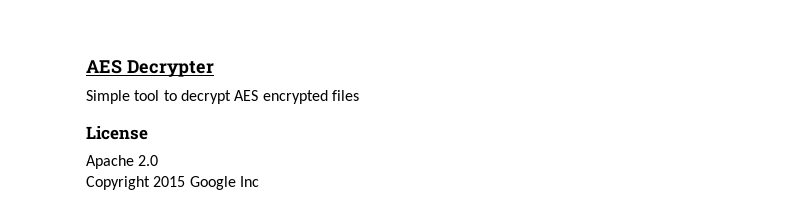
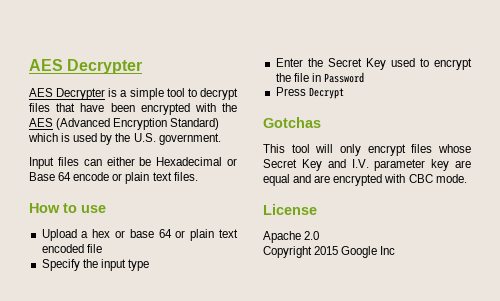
- Simple tool to decrypt AES encrypted files
+ AES Decrypter is a simple tool to decrypt files that have been encrypted with the AES (Advanced Encryption Standard) which is used by the U.S. government.
+ Input files can either be Hexadecimal or Base 64 encode or plain text files.
+ How to use
+ Upload a hex or base 64 or plain text encoded file
+ Specify the input type
+ Enter the Secret Key used to encrypt the file in Password
+ Press Decrypt
+ Gotchas
+ This tool will only encrypt files whose Secret Key and I.V. parameter key are equal and are encrypted with CBC mode.

